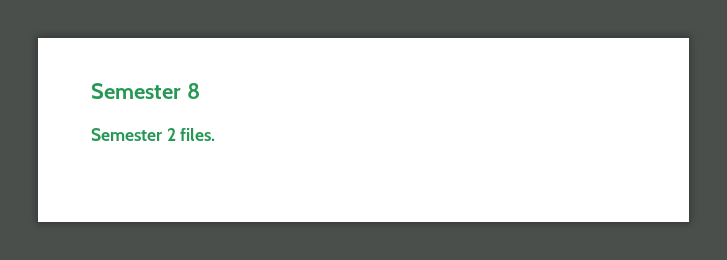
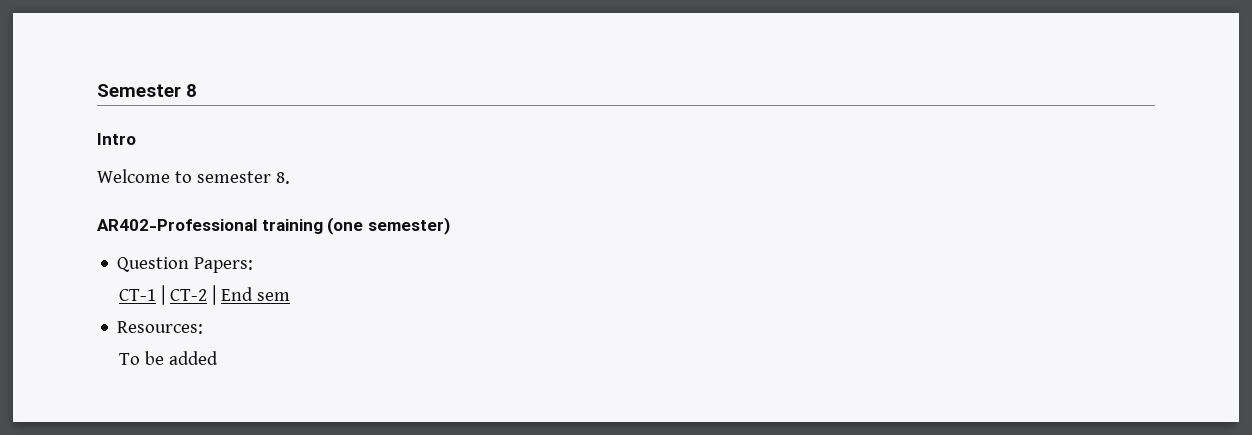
- Semester 2 files.
+ Intro
+ Welcome to semester 8.
+ AR402-Professional training (one semester)
+ Question Papers:
+ CT-1 | CT-2 | End sem
+ Resources:
+ To be added

